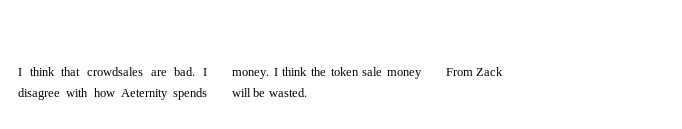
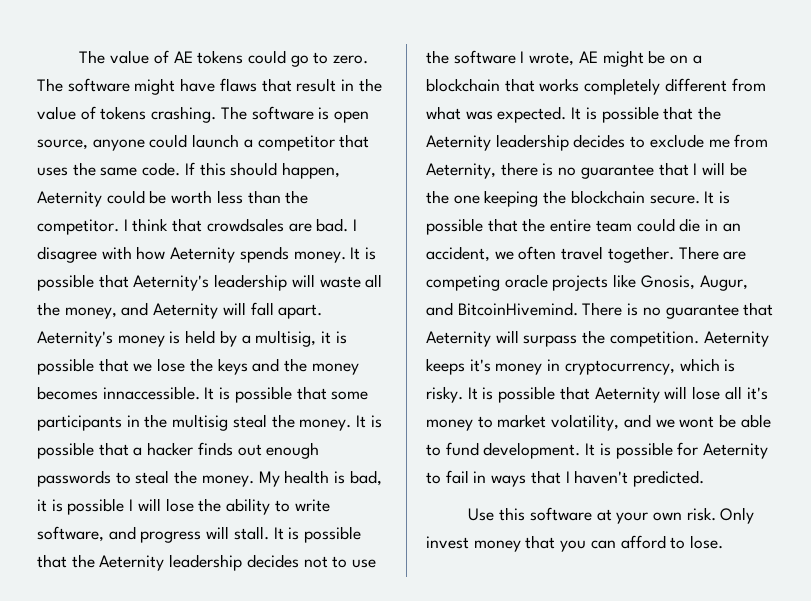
+ The value of AE tokens could go to zero. The software might have flaws that result in the value of tokens crashing. The software is open source, anyone could launch a competitor that uses the same code. If this should happen, Aeternity could be worth less than the competitor.
- I think the token sale money will be wasted.
- From Zack
+ It is possible that Aeternity's leadership will waste all the money, and Aeternity will fall apart. Aeternity's money is held by a multisig, it is possible that we lose the keys and the money becomes innaccessible. It is possible that some participants in the multisig steal the money. It is possible that a hacker finds out enough passwords to steal the money. My health is bad, it is possible I will lose the ability to write software, and progress will stall. It is possible that the Aeternity leadership decides not to use the software I wrote, AE might be on a blockchain that works completely different from what was expected. It is possible that the Aeternity leadership decides to exclude me from Aeternity, there is no guarantee that I will be the one keeping the blockchain secure. It is possible that the entire team could die in an accident, we often travel together. There are competing oracle projects like Gnosis, Augur, and BitcoinHivemind. There is no guarantee that Aeternity will surpass the competition. Aeternity keeps it's money in cryptocurrency, which is risky. It is possible that Aeternity will lose all it's money to market volatility, and we wont be able to fund development. It is possible for Aeternity to fail in ways that I haven't predicted.
+ Use this software at your own risk. Only invest money that you can afford to lose.

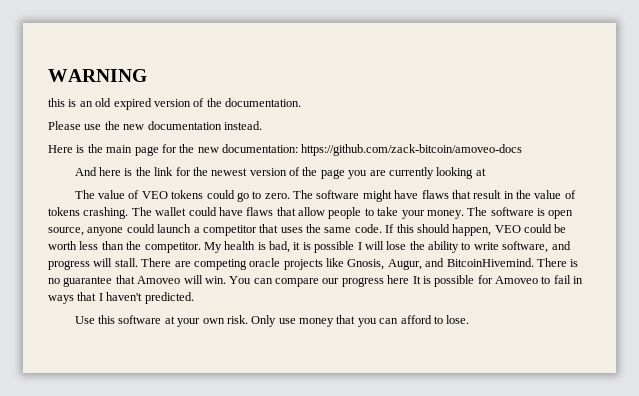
+ WARNING
+ this is an old expired version of the documentation.
+ Please use the new documentation instead.
+ Here is the main page for the new documentation: https://github.com/zack-bitcoin/amoveo-docs
+ And here is the link for the newest version of the page you are currently looking at
- The value of AE tokens could go to zero.
+ The value of VEO tokens could go to zero.
- The software is open source, anyone could launch a competitor that uses the same code.
+ The wallet could have flaws that allow people to take your money. The software is open source, anyone could launch a competitor that uses the same code.
- If this should happen, Aeternity could be worth less than the competitor.
+ If this should happen, VEO could be worth less than the competitor.
- I think that crowdsales are bad. I disagree with how Aeternity spends money. It is possible that Aeternity's leadership will waste all the money, and Aeternity will fall apart. Aeternity's money is held by a multisig, it is possible that we lose the keys and the money becomes innaccessible. It is possible that some participants in the multisig steal the money. It is possible that a hacker finds out enough passwords to steal the money.
- It is possible that the Aeternity leadership decides not to use the software I wrote, AE might be on a blockchain that works completely different from what was expected. It is possible that the Aeternity leadership decides to exclude me from Aeternity, there is no guarantee that I will be the one keeping the blockchain secure. It is possible that the entire team could die in an accident, we often travel together.
- There is no guarantee that Aeternity will surpass the competition. Aeternity keeps it's money in cryptocurrency, which is risky. It is possible that Aeternity will lose all it's money to market volatility, and we wont be able to fund development. It is possible for Aeternity to fail in ways that I haven't predicted.
+ There is no guarantee that Amoveo will win. You can compare our progress here It is possible for Amoveo to fail in ways that I haven't predicted.
- Only invest money that you can afford to lose.
+ Only use money that you can afford to lose.

